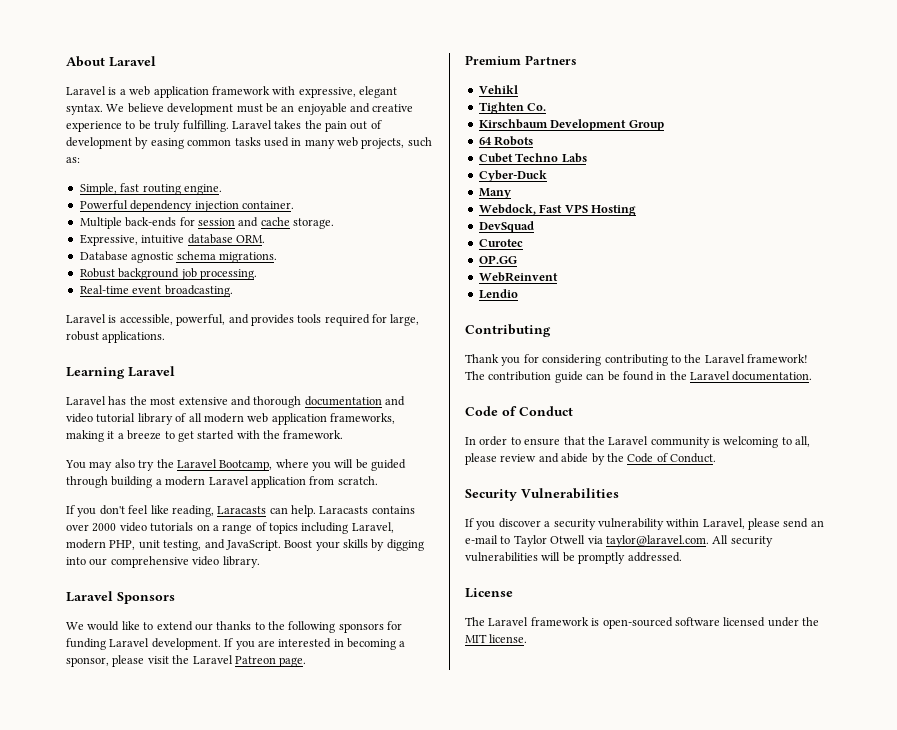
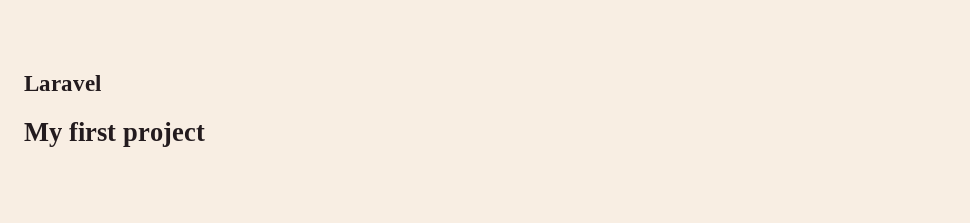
- About Laravel
- Laravel is a web application framework with expressive, elegant syntax. We believe development must be an enjoyable and creative experience to be truly fulfilling. Laravel takes the pain out of development by easing common tasks used in many web projects, such as:
- Simple, fast routing engine.
- Powerful dependency injection container.
- Multiple back-ends for session and cache storage.
- Expressive, intuitive database ORM.
- Database agnostic schema migrations.
- Robust background job processing.
- Real-time event broadcasting.
- Laravel is accessible, powerful, and provides tools required for large, robust applications.
- Learning Laravel
- Laravel has the most extensive and thorough documentation and video tutorial library of all modern web application frameworks, making it a breeze to get started with the framework.
- You may also try the Laravel Bootcamp, where you will be guided through building a modern Laravel application from scratch.
- If you don't feel like reading, Laracasts can help. Laracasts contains over 2000 video tutorials on a range of topics including Laravel, modern PHP, unit testing, and JavaScript. Boost your skills by digging into our comprehensive video library.
- Laravel Sponsors
- We would like to extend our thanks to the following sponsors for funding Laravel development. If you are interested in becoming a sponsor, please visit the Laravel Patreon page.
- Premium Partners
- Vehikl
- Tighten Co.
- Kirschbaum Development Group
- 64 Robots
- Cubet Techno Labs
- Cyber-Duck
- Many
- Webdock, Fast VPS Hosting
- DevSquad
- Curotec
- OP.GG
- WebReinvent
- Lendio
- Contributing
- Thank you for considering contributing to the Laravel framework! The contribution guide can be found in the Laravel documentation.
- Code of Conduct
- In order to ensure that the Laravel community is welcoming to all, please review and abide by the Code of Conduct.
- Security Vulnerabilities
- If you discover a security vulnerability within Laravel, please send an e-mail to Taylor Otwell via taylor@laravel.com. All security vulnerabilities will be promptly addressed.
- License
- The Laravel framework is open-sourced software licensed under the MIT license.
+ Laravel
+ My first project

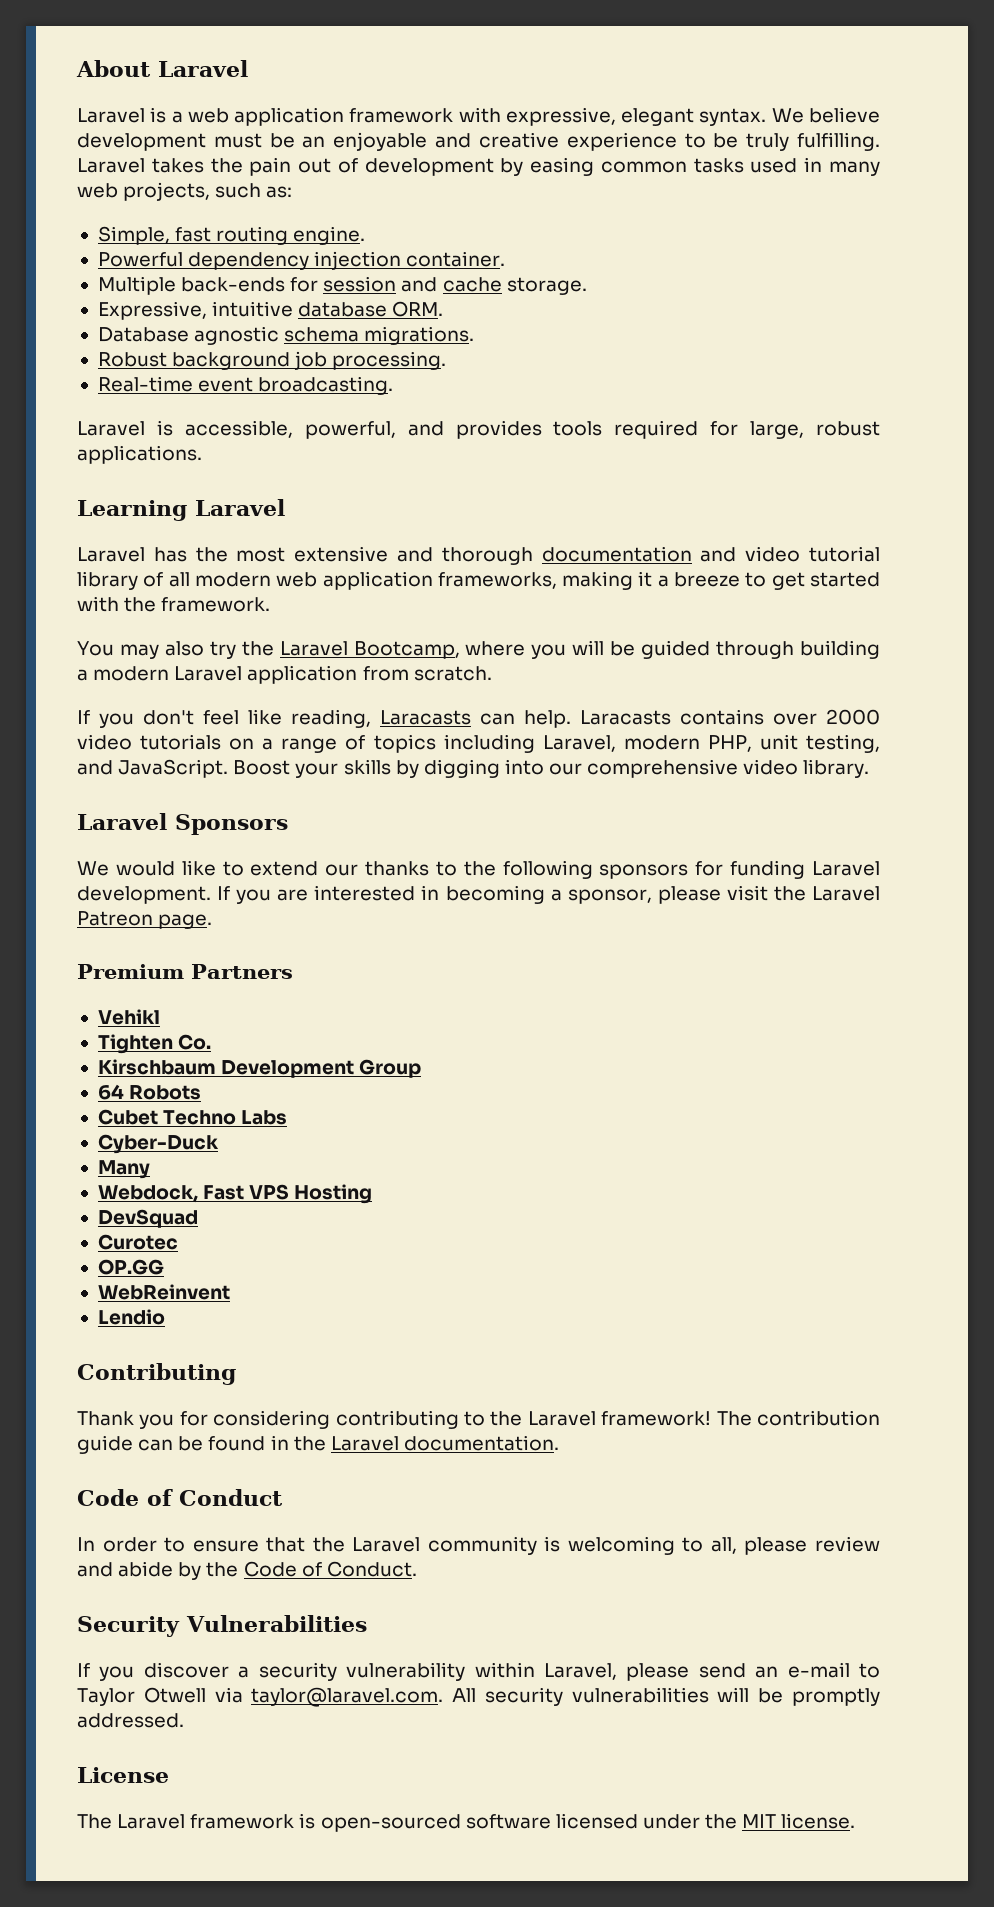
- Laravel
- My first project
+ About Laravel
+ Laravel is a web application framework with expressive, elegant syntax. We believe development must be an enjoyable and creative experience to be truly fulfilling. Laravel takes the pain out of development by easing common tasks used in many web projects, such as:
+ Simple, fast routing engine.
+ Powerful dependency injection container.
+ Multiple back-ends for session and cache storage.
+ Expressive, intuitive database ORM.
+ Database agnostic schema migrations.
+ Robust background job processing.
+ Real-time event broadcasting.
+ Laravel is accessible, powerful, and provides tools required for large, robust applications.
+ Learning Laravel
+ Laravel has the most extensive and thorough documentation and video tutorial library of all modern web application frameworks, making it a breeze to get started with the framework.
+ You may also try the Laravel Bootcamp, where you will be guided through building a modern Laravel application from scratch.
+ If you don't feel like reading, Laracasts can help. Laracasts contains over 2000 video tutorials on a range of topics including Laravel, modern PHP, unit testing, and JavaScript. Boost your skills by digging into our comprehensive video library.
+ Laravel Sponsors
+ We would like to extend our thanks to the following sponsors for funding Laravel development. If you are interested in becoming a sponsor, please visit the Laravel Patreon page.
+ Premium Partners
+ Vehikl
+ Tighten Co.
+ Kirschbaum Development Group
+ 64 Robots
+ Cubet Techno Labs
+ Cyber-Duck
+ Many
+ Webdock, Fast VPS Hosting
+ DevSquad
+ Curotec
+ OP.GG
+ WebReinvent
+ Lendio
+ Contributing
+ Thank you for considering contributing to the Laravel framework! The contribution guide can be found in the Laravel documentation.
+ Code of Conduct
+ In order to ensure that the Laravel community is welcoming to all, please review and abide by the Code of Conduct.
+ Security Vulnerabilities
+ If you discover a security vulnerability within Laravel, please send an e-mail to Taylor Otwell via taylor@laravel.com. All security vulnerabilities will be promptly addressed.
+ License
+ The Laravel framework is open-sourced software licensed under the MIT license.

